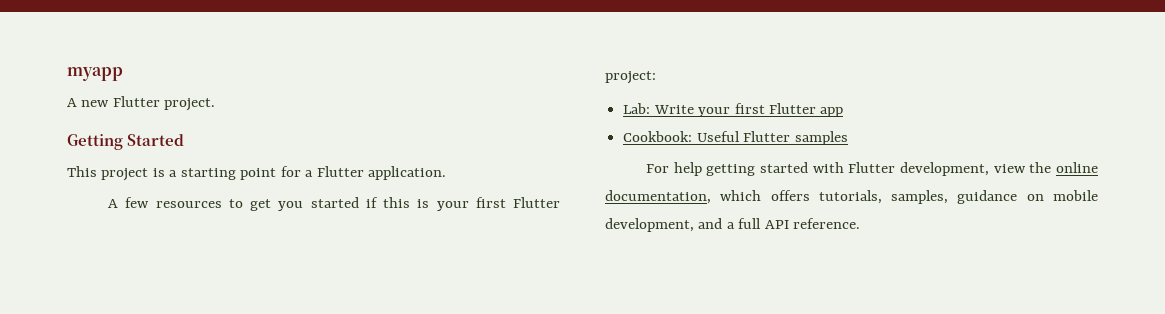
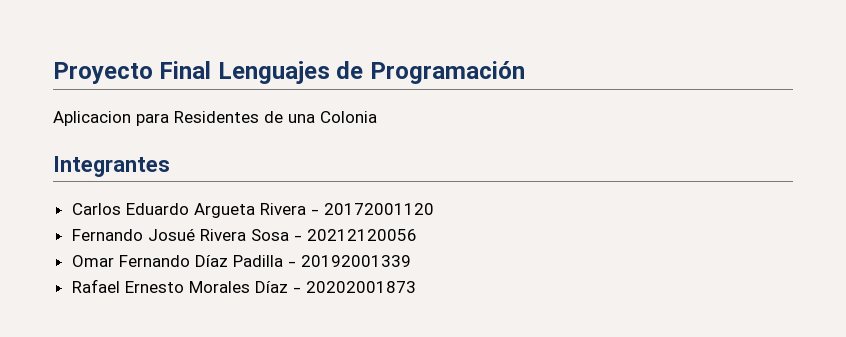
- myapp
- A new Flutter project.
- Getting Started
- This project is a starting point for a Flutter application.
- A few resources to get you started if this is your first Flutter project:
- Lab: Write your first Flutter app
- Cookbook: Useful Flutter samples
- For help getting started with Flutter development, view the online documentation, which offers tutorials, samples, guidance on mobile development, and a full API reference.
+ Proyecto Final Lenguajes de Programación
+ Aplicacion para Residentes de una Colonia
+ Integrantes
+ Carlos Eduardo Argueta Rivera - 20172001120
+ Fernando Josué Rivera Sosa - 20212120056
+ Omar Fernando Díaz Padilla - 20192001339
+ Rafael Ernesto Morales Díaz - 20202001873

